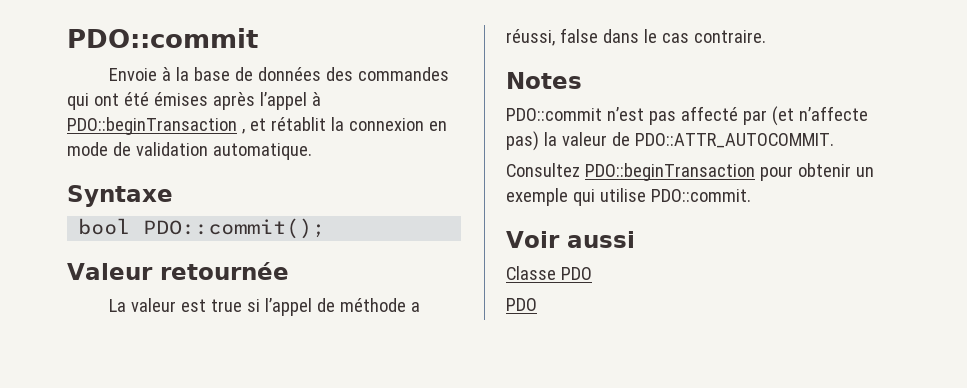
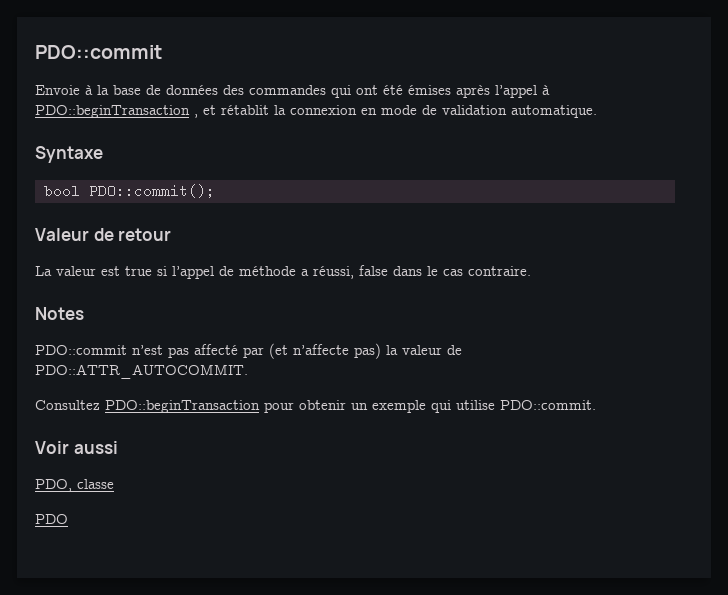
- Valeur retournée
+ Valeur de retour
- Classe PDO
+ PDO, classe

